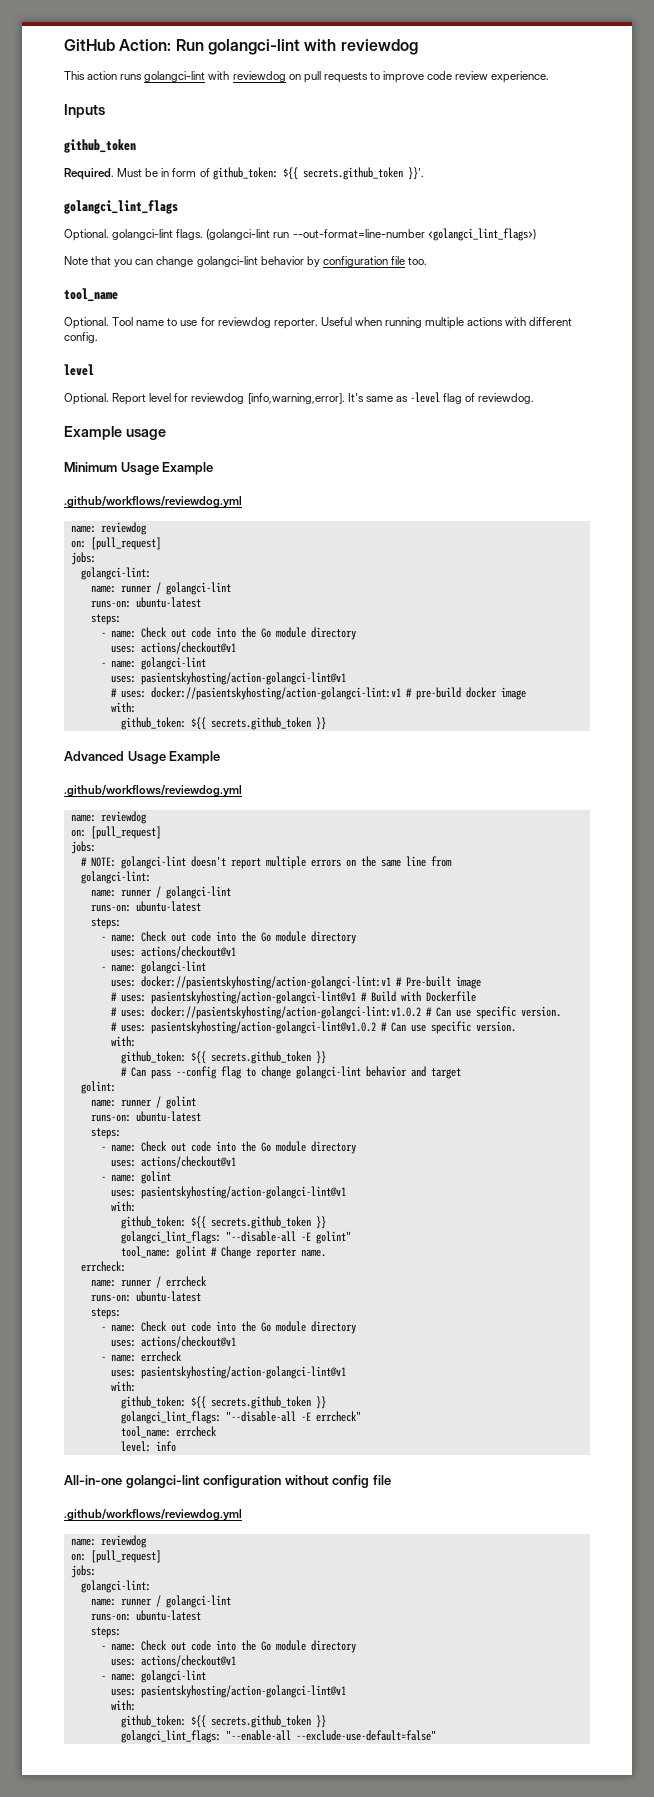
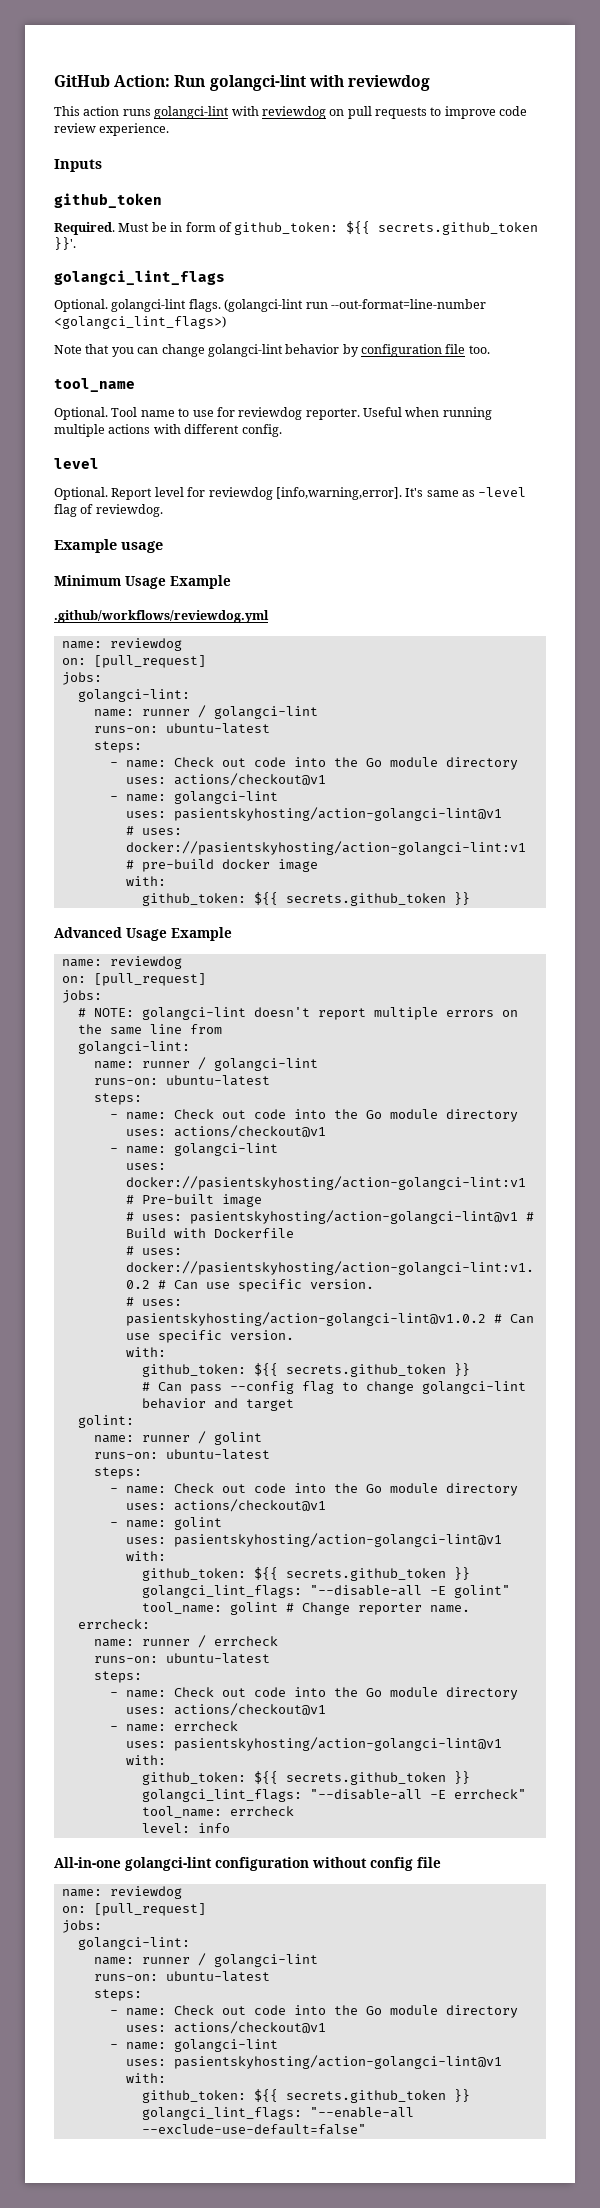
  Advanced Usage Example
- .github/workflows/reviewdog.yml
  All-in-one golangci-lint configuration without config file
- .github/workflows/reviewdog.yml

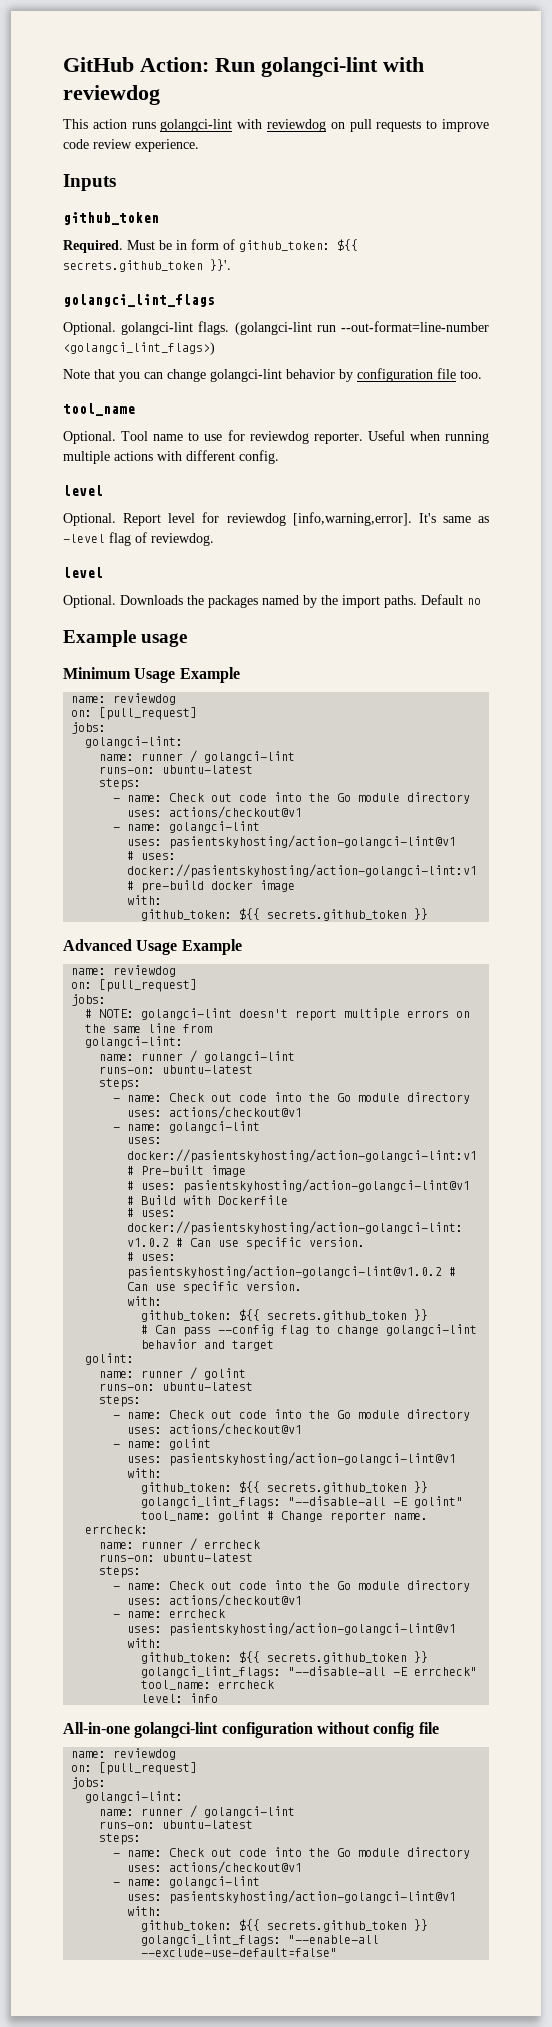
  It's same as -level flag of reviewdog.
+ level
+ Optional. Downloads the packages named by the import paths. Default no
- .github/workflows/reviewdog.yml

